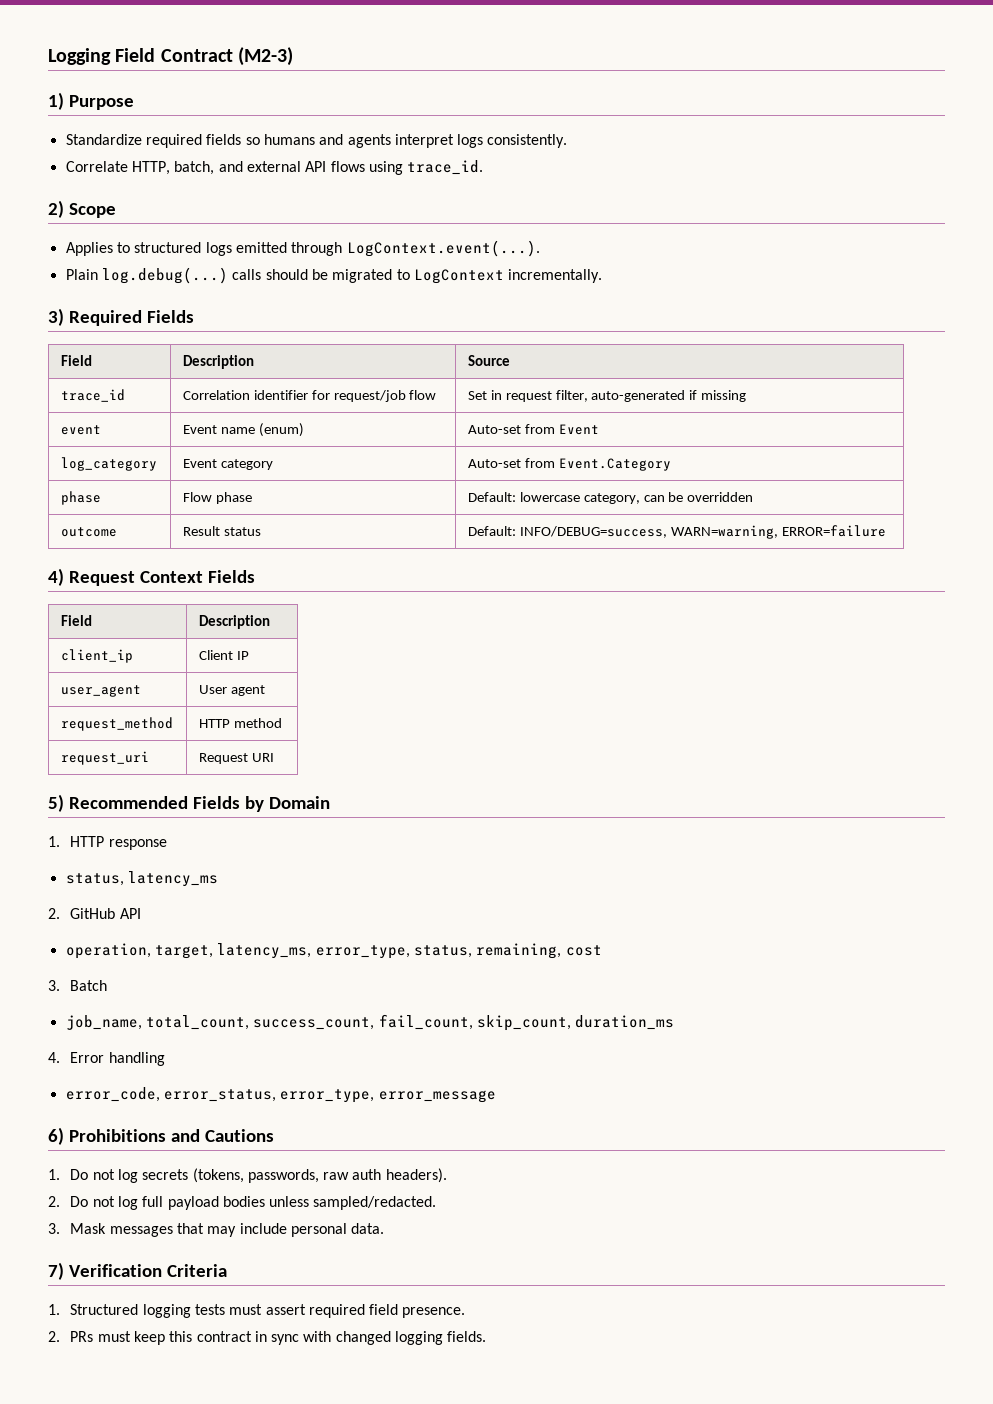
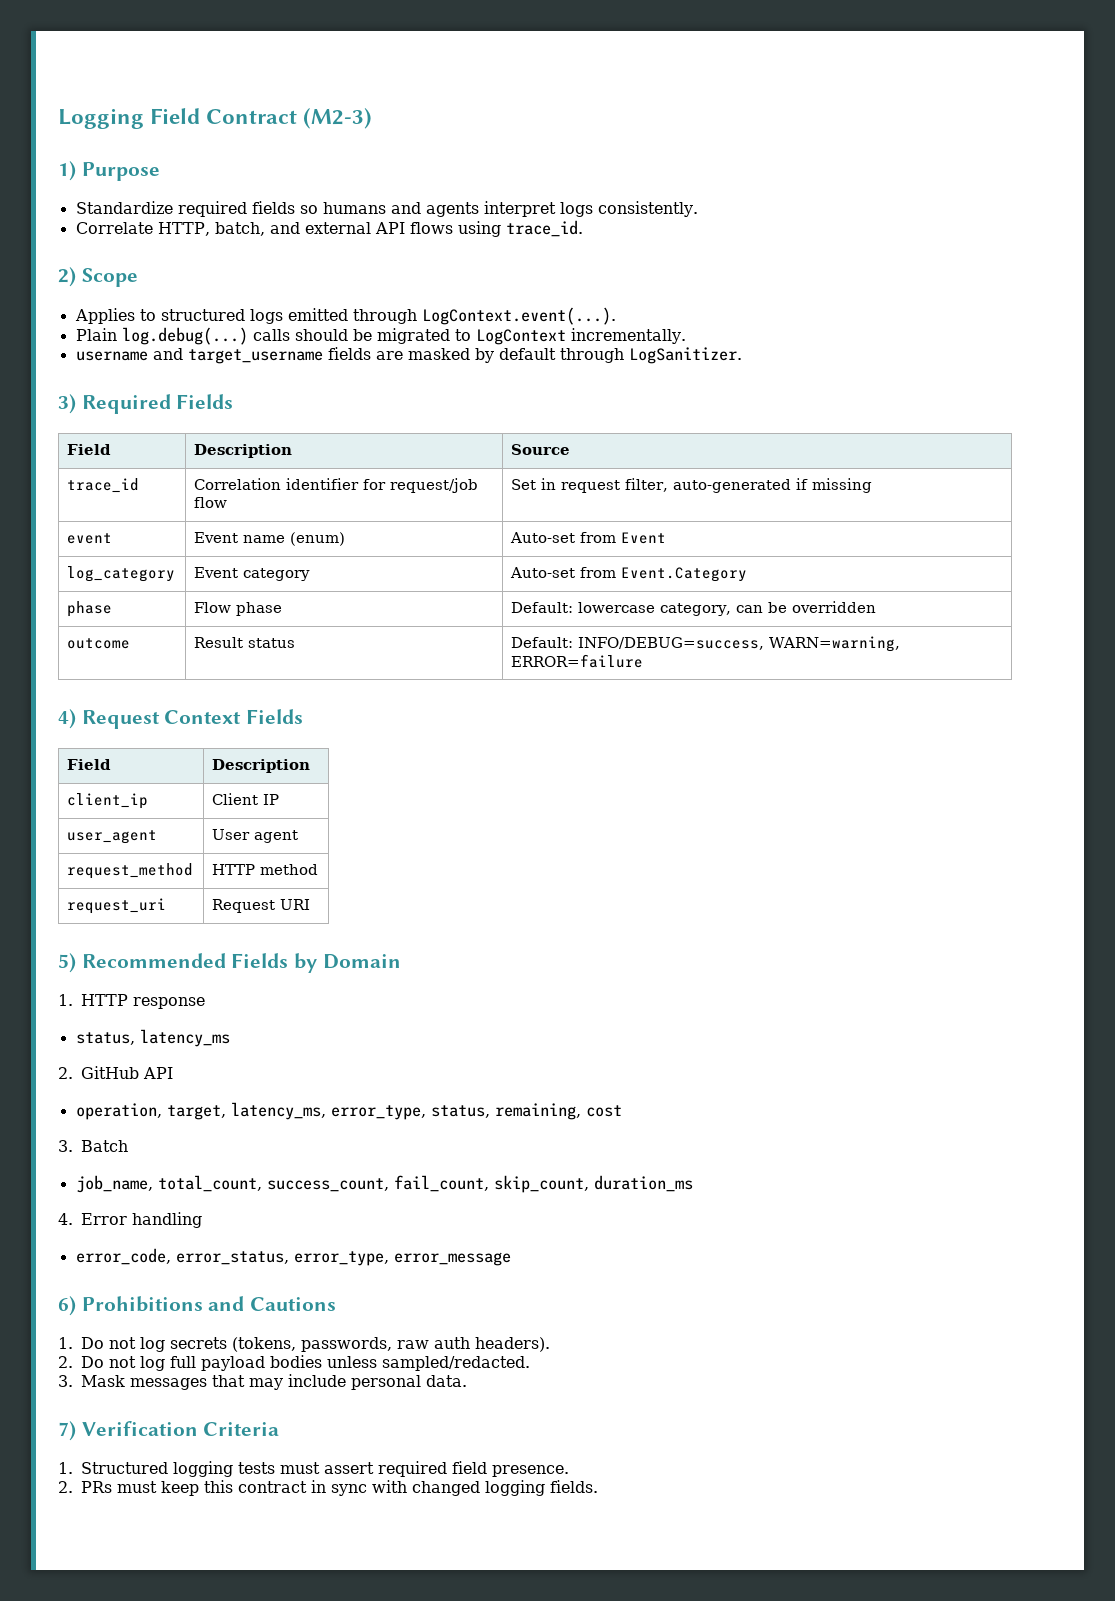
+ username and target_username fields are masked by default through LogSanitizer.

